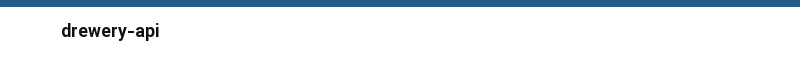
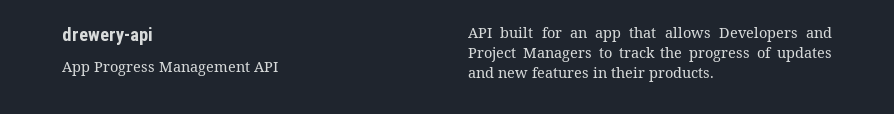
+ App Progress Management API
+ API built for an app that allows Developers and Project Managers to track the progress of updates and new features in their products.

